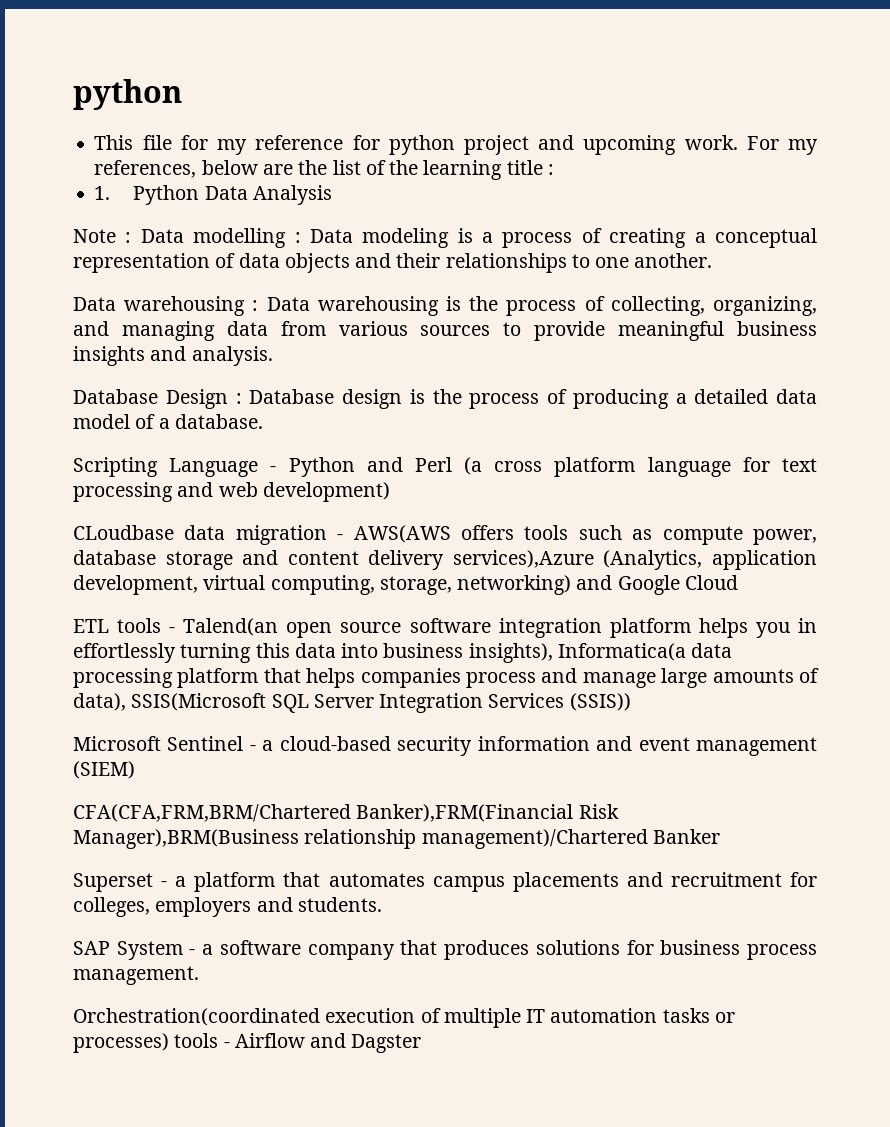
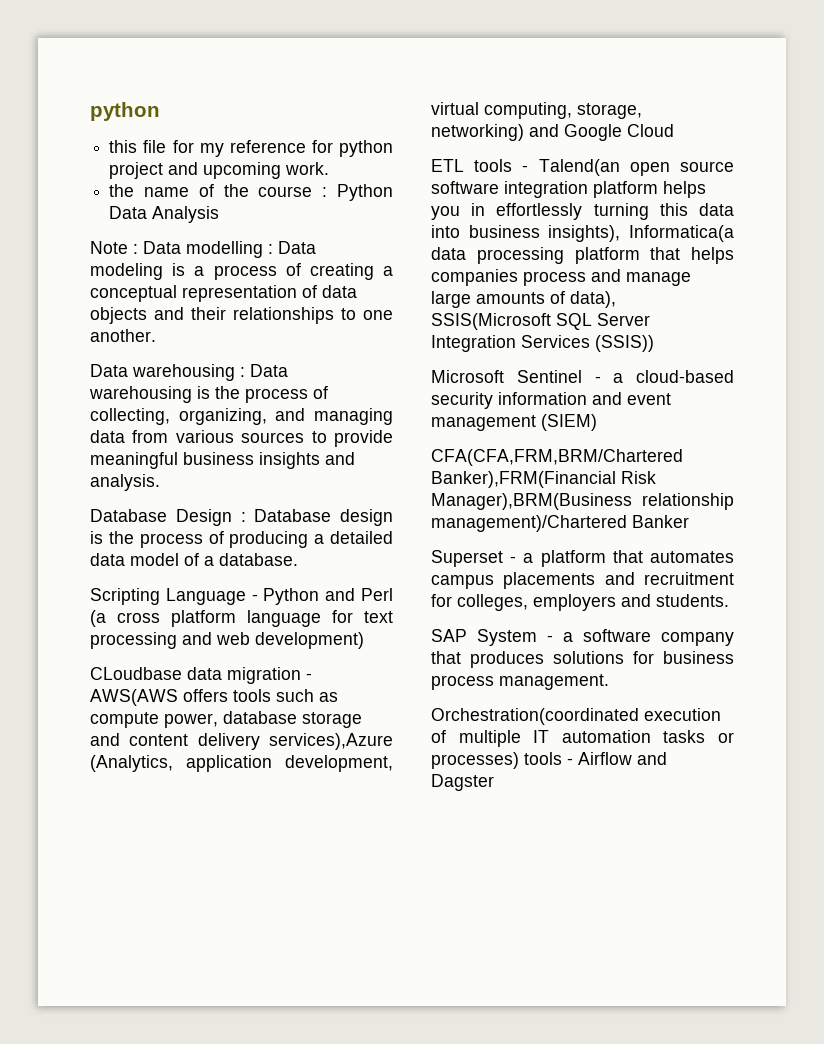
- This file for my reference for python project and upcoming work. For my references, below are the list of the learning title :
- 1. Python Data Analysis
+ this file for my reference for python project and upcoming work.
+ the name of the course : Python Data Analysis

